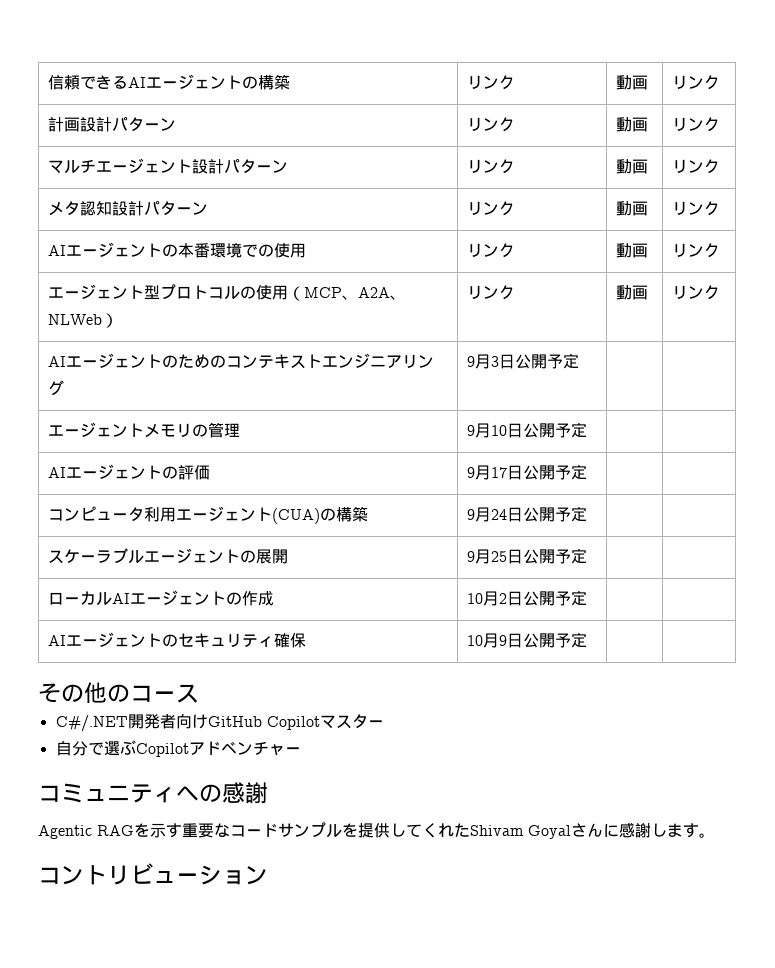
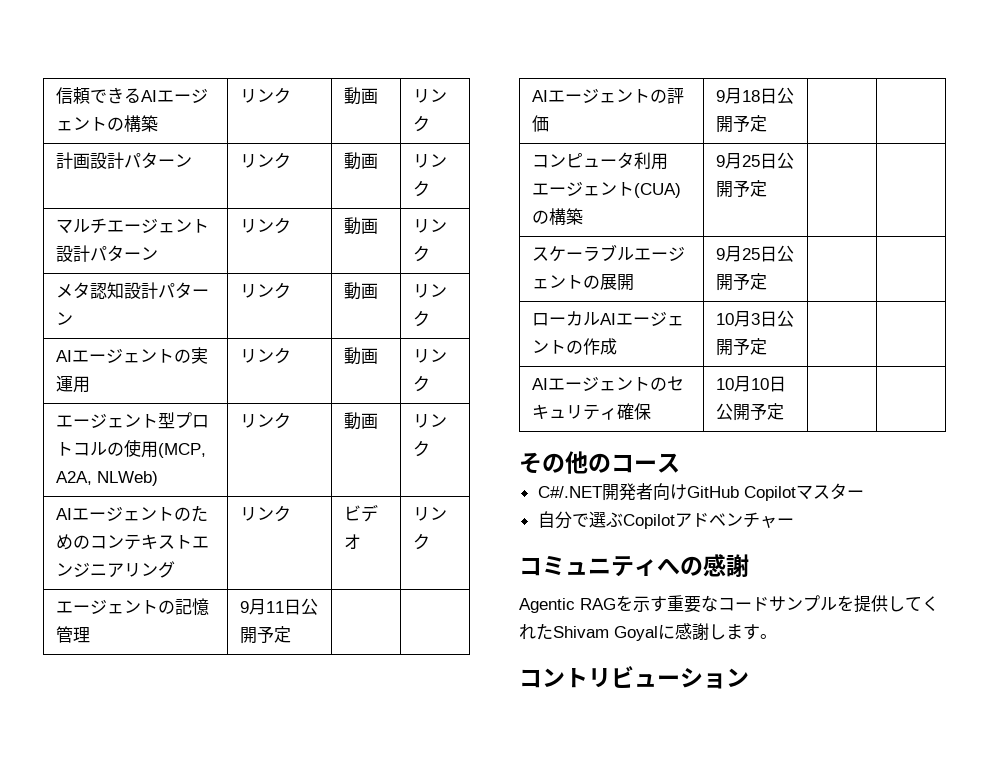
- AIエージェントの本番環境での使用 | リンク | 動画 | リンク
+ AIエージェントの実運用 | リンク | 動画 | リンク
- エージェント型プロトコルの使用（MCP、A2A、NLWeb） | リンク | 動画 | リンク
+ エージェント型プロトコルの使用(MCP, A2A, NLWeb) | リンク | 動画 | リンク
- AIエージェントのためのコンテキストエンジニアリング | 9月3日公開予定 | |
- エージェントメモリの管理 | 9月10日公開予定 | |
+ AIエージェントのためのコンテキストエンジニアリング | リンク | ビデオ | リンク
+ エージェントの記憶管理 | 9月11日公開予定 | |
- AIエージェントの評価 | 9月17日公開予定 | |
+ AIエージェントの評価 | 9月18日公開予定 | |
- コンピュータ利用エージェント(CUA)の構築 | 9月24日公開予定 | |
+ コンピュータ利用エージェント(CUA)の構築 | 9月25日公開予定 | |
- ローカルAIエージェントの作成 | 10月2日公開予定 | |
+ ローカルAIエージェントの作成 | 10月3日公開予定 | |
- AIエージェントのセキュリティ確保 | 10月9日公開予定 | |
+ AIエージェントのセキュリティ確保 | 10月10日公開予定 | |
- Agentic RAGを示す重要なコードサンプルを提供してくれたShivam Goyalさんに感謝します。
+ Agentic RAGを示す重要なコードサンプルを提供してくれたShivam Goyalに感謝します。

